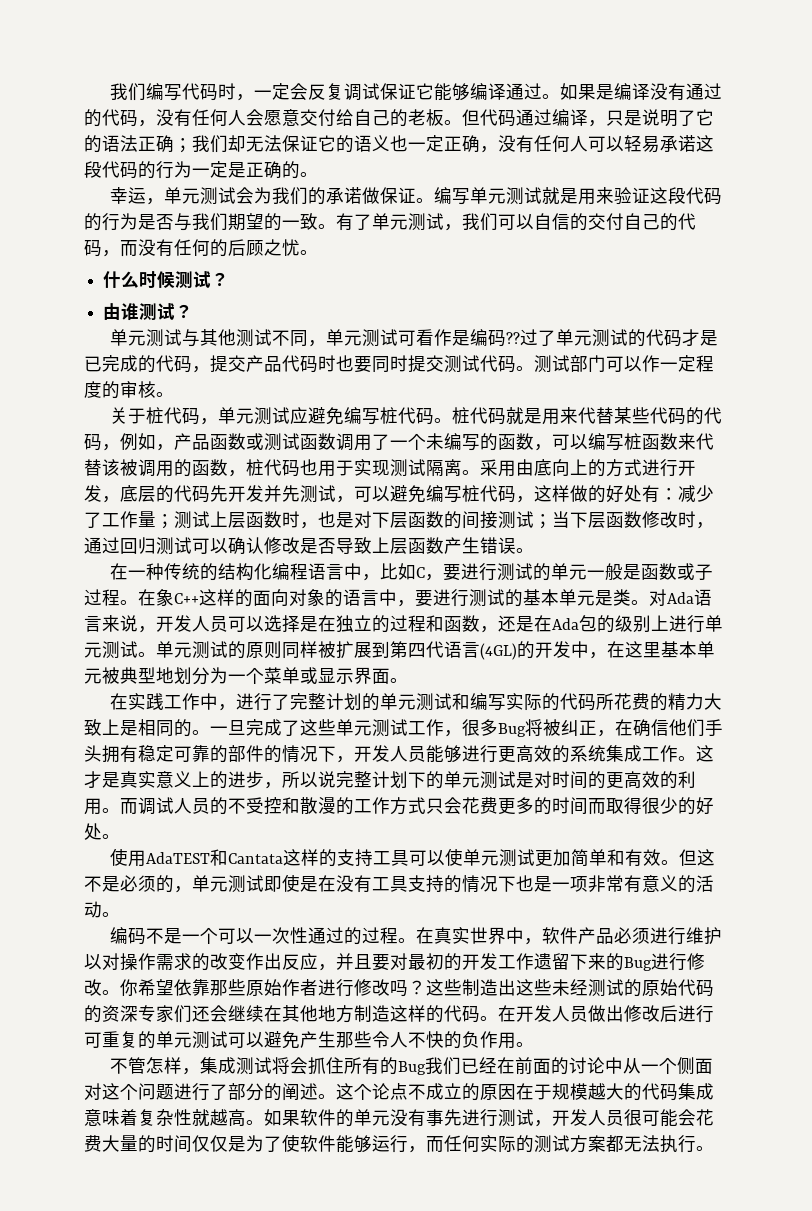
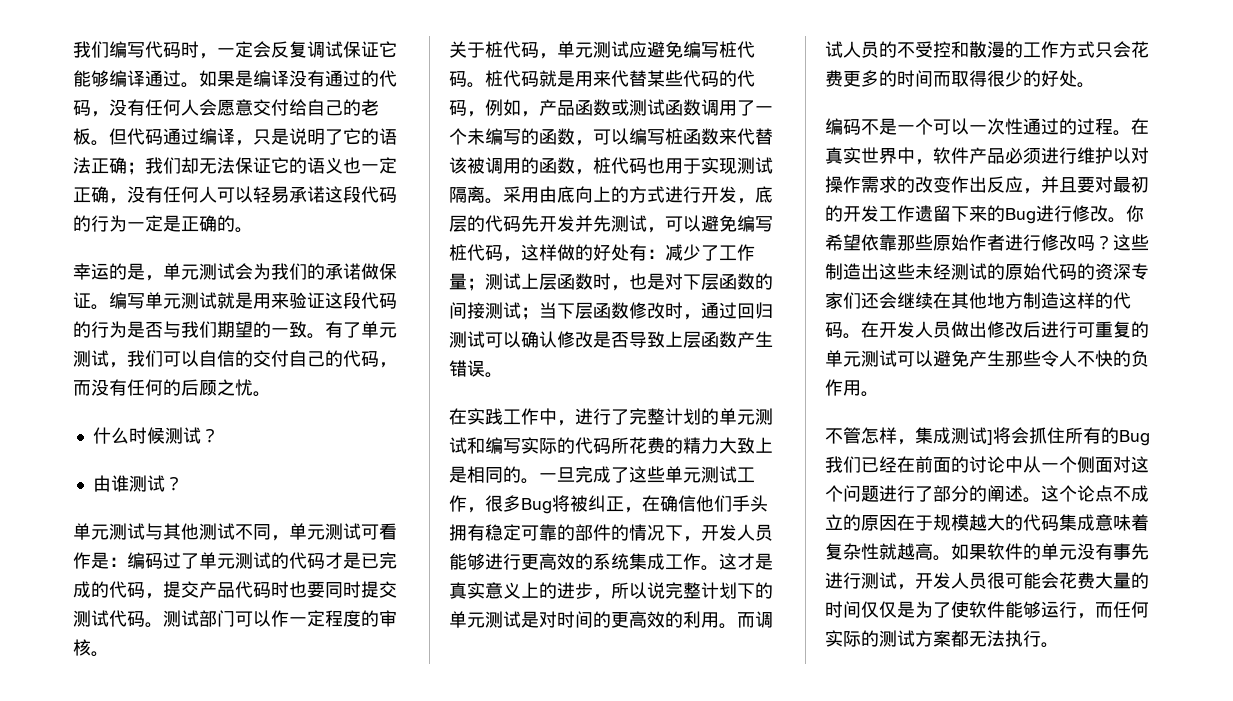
- 幸运，单元测试会为我们的承诺做保证。
+ 幸运的是，单元测试会为我们的承诺做保证。
- 单元测试与其他测试不同，单元测试可看作是编码??过了单元测试的代码才是已完成的代码，提交产品代码时也要同时提交测试代码。
+ 单元测试与其他测试不同，单元测试可看作是：编码过了单元测试的代码才是已完成的代码，提交产品代码时也要同时提交测试代码。
- 在一种传统的结构化编程语言中，比如C，要进行测试的单元一般是函数或子过程。在象C++这样的面向对象的语言中，要进行测试的基本单元是类。对Ada语言来说，开发人员可以选择是在独立的过程和函数，还是在Ada包的级别上进行单元测试。单元测试的原则同样被扩展到第四代语言(4GL)的开发中，在这里基本单元被典型地划分为一个菜单或显示界面。
- 使用AdaTEST和Cantata这样的支持工具可以使单元测试更加简单和有效。但这不是必须的，单元测试即使是在没有工具支持的情况下也是一项非常有意义的活动。
- 不管怎样，集成测试将会抓住所有的Bug我们已经在前面的讨论中从一个侧面对这个问题进行了部分的阐述。
+ 不管怎样，集成测试]将会抓住所有的Bug我们已经在前面的讨论中从一个侧面对这个问题进行了部分的阐述。

